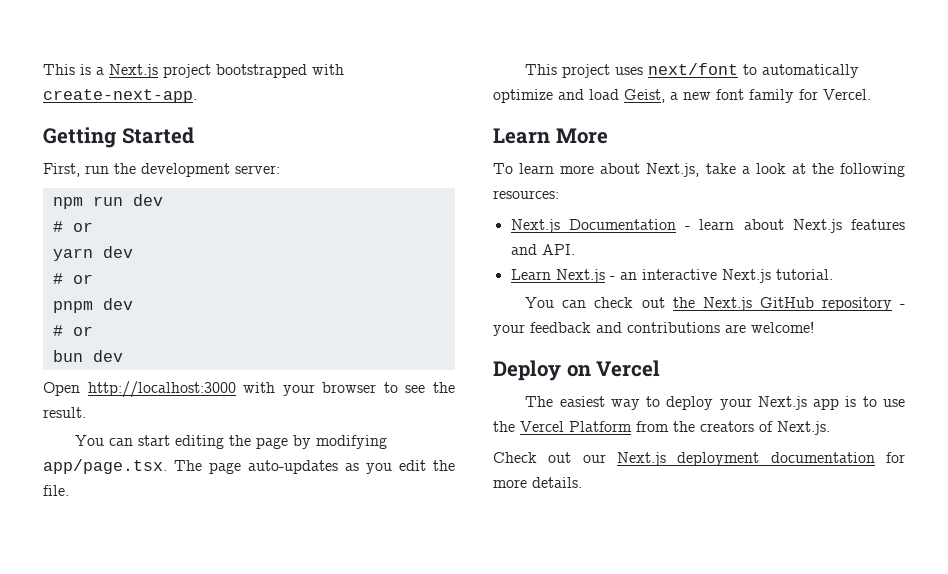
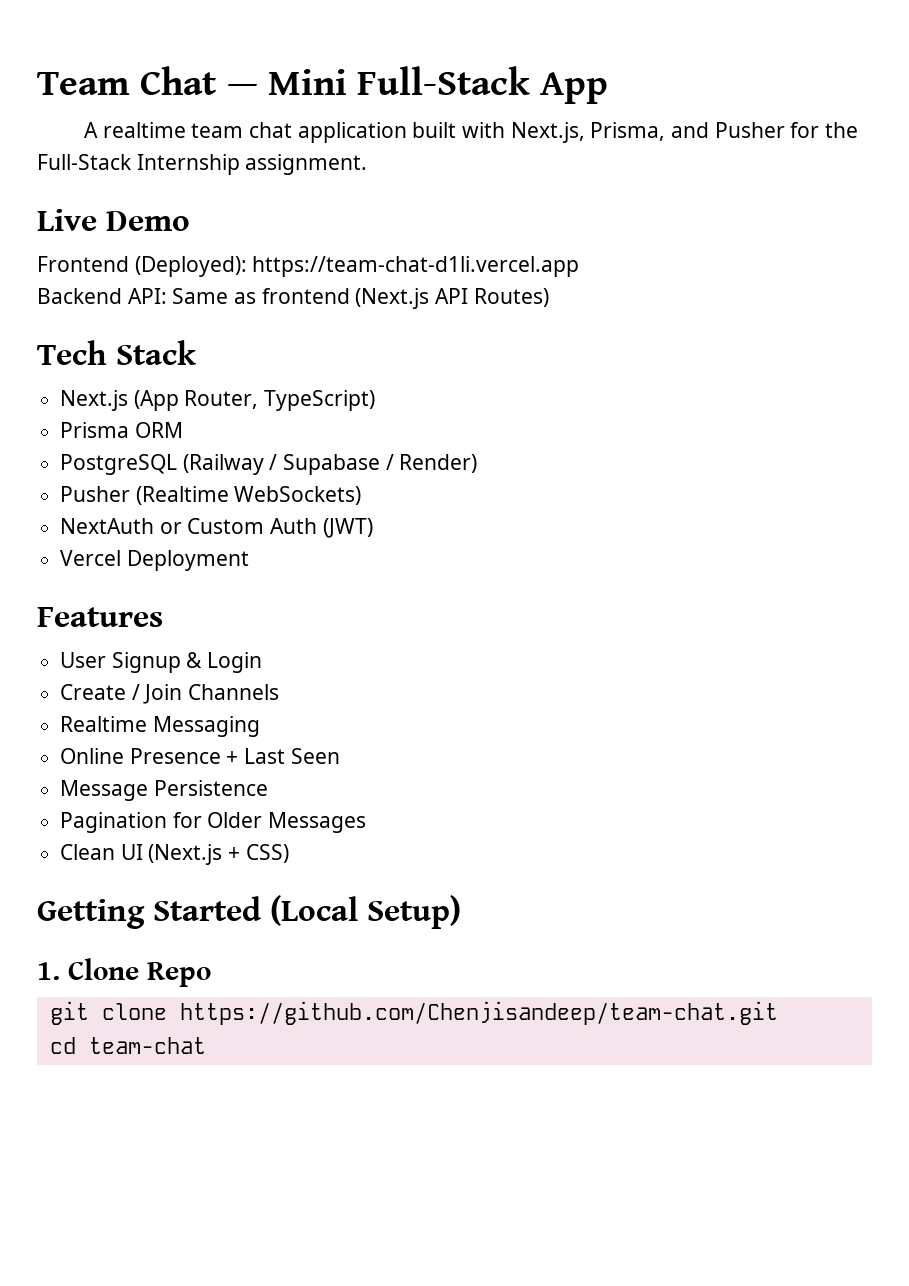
- This is a Next.js project bootstrapped with create-next-app.
- Getting Started
- First, run the development server:
- npm run dev
- # or
- yarn dev
- # or
- pnpm dev
- # or
- bun dev
- Open http://localhost:3000 with your browser to see the result.
- You can start editing the page by modifying app/page.tsx. The page auto-updates as you edit the file.
- This project uses next/font to automatically optimize and load Geist, a new font family for Vercel.
- Learn More
- To learn more about Next.js, take a look at the following resources:
- Next.js Documentation - learn about Next.js features and API.
- Learn Next.js - an interactive Next.js tutorial.
- You can check out the Next.js GitHub repository - your feedback and contributions are welcome!
- Deploy on Vercel
- The easiest way to deploy your Next.js app is to use the Vercel Platform from the creators of Next.js.
- Check out our Next.js deployment documentation for more details.
+ Team Chat — Mini Full-Stack App
+ A realtime team chat application built with Next.js, Prisma, and Pusher for the Full-Stack Internship assignment.
+ Live Demo
+ Frontend (Deployed): https://team-chat-d1li.vercel.app
+ Backend API: Same as frontend (Next.js API Routes)
+ Tech Stack
+ Next.js (App Router, TypeScript)
+ Prisma ORM
+ PostgreSQL (Railway / Supabase / Render)
+ Pusher (Realtime WebSockets)
+ NextAuth or Custom Auth (JWT)
+ Vercel Deployment
+ Features
+ User Signup & Login
+ Create / Join Channels
+ Realtime Messaging
+ Online Presence + Last Seen
+ Message Persistence
+ Pagination for Older Messages
+ Clean UI (Next.js + CSS)
+ Getting Started (Local Setup)
+ 1. Clone Repo
+ git clone https://github.com/Chenjisandeep/team-chat.git
+ cd team-chat

